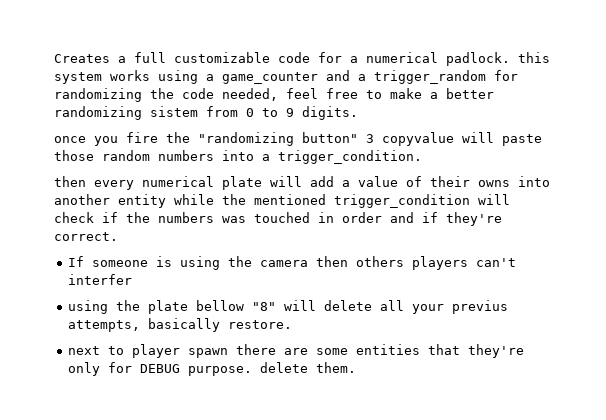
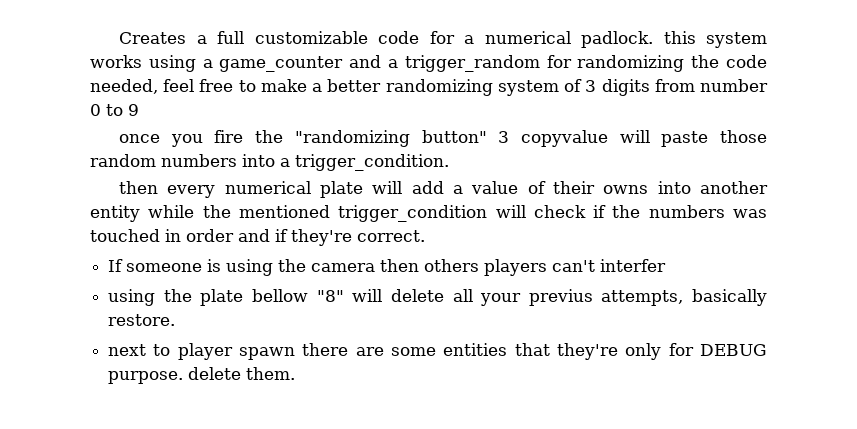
- Creates a full customizable code for a numerical padlock. this system works using a game_counter and a trigger_random for randomizing the code needed, feel free to make a better randomizing sistem from 0 to 9 digits.
+ Creates a full customizable code for a numerical padlock. this system works using a game_counter and a trigger_random for randomizing the code needed, feel free to make a better randomizing system of 3 digits from number 0 to 9

